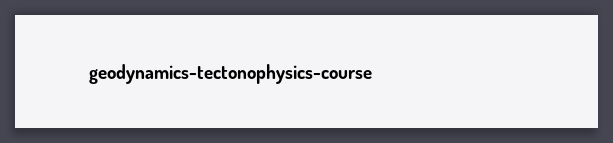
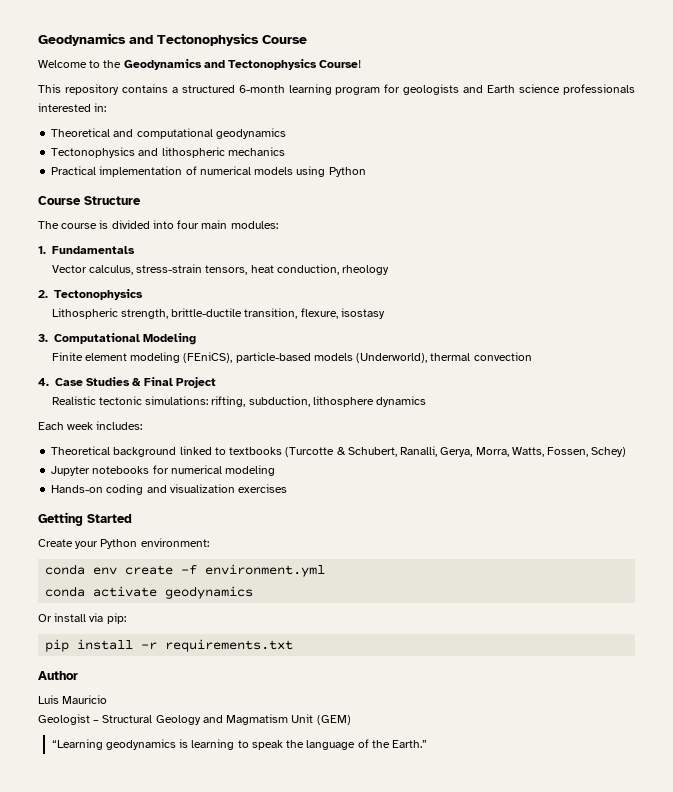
- geodynamics-tectonophysics-course
+ Geodynamics and Tectonophysics Course
+ Welcome to the Geodynamics and Tectonophysics Course!
+ This repository contains a structured 6-month learning program for geologists and Earth science professionals interested in:
+ Theoretical and computational geodynamics
+ Tectonophysics and lithospheric mechanics
+ Practical implementation of numerical models using Python
+ Course Structure
+ The course is divided into four main modules:
+ 1. Fundamentals
+ Vector calculus, stress-strain tensors, heat conduction, rheology
+ 2. Tectonophysics
+ Lithospheric strength, brittle-ductile transition, flexure, isostasy
+ 3. Computational Modeling
+ Finite element modeling (FEniCS), particle-based models (Underworld), thermal convection
+ 4. Case Studies & Final Project
+ Realistic tectonic simulations: rifting, subduction, lithosphere dynamics
+ Each week includes:
+ Theoretical background linked to textbooks (Turcotte & Schubert, Ranalli, Gerya, Morra, Watts, Fossen, Schey)
+ Jupyter notebooks for numerical modeling
+ Hands-on coding and visualization exercises
+ Getting Started
+ Create your Python environment:
+ conda env create -f environment.yml
+ conda activate geodynamics
+ Or install via pip:
+ pip install -r requirements.txt
+ Author
+ Luis Mauricio
+ Geologist – Structural Geology and Magmatism Unit (GEM)
+ “Learning geodynamics is learning to speak the language of the Earth.”

